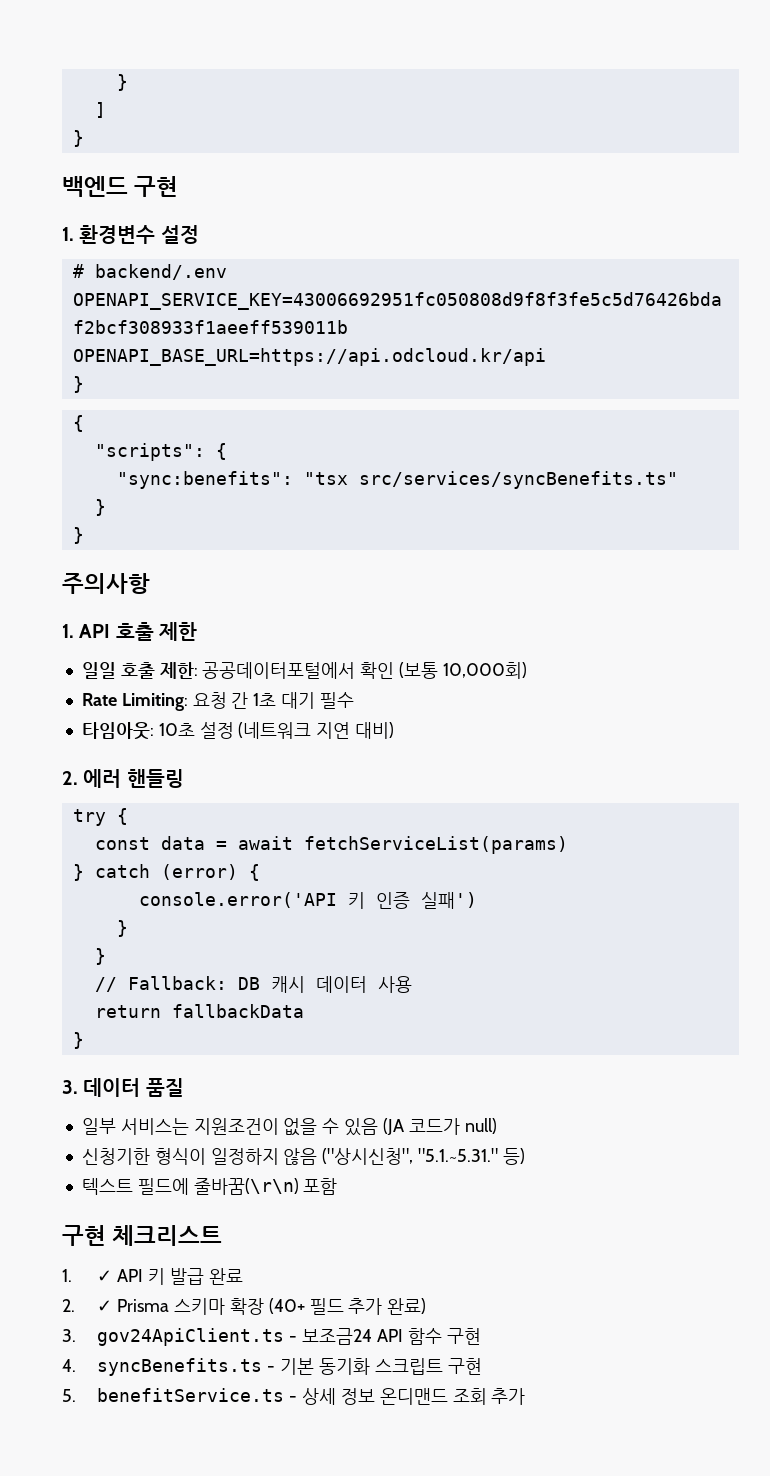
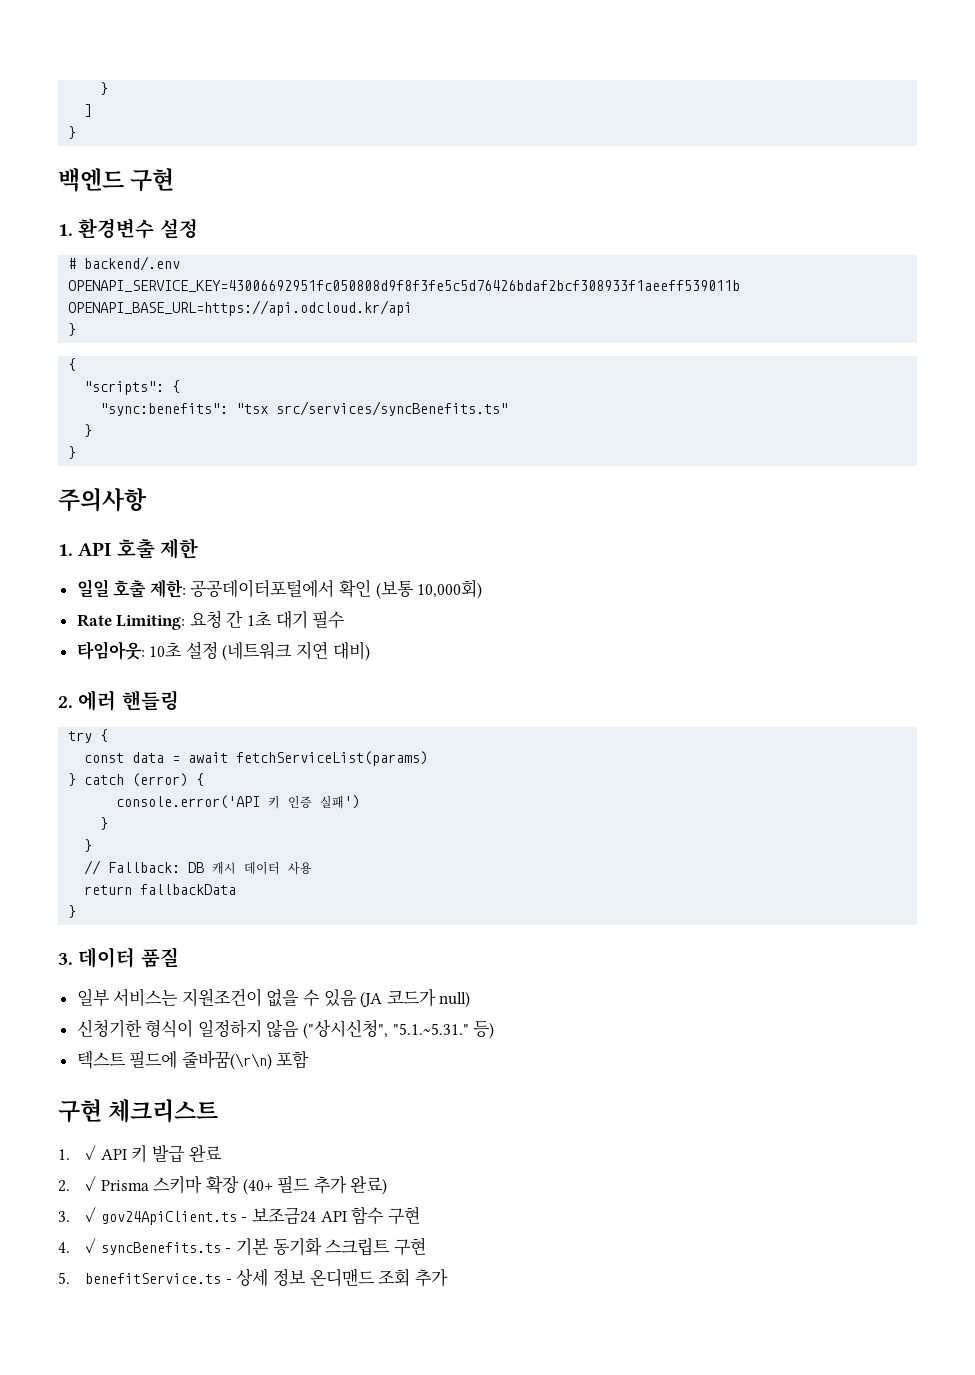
- 3. gov24ApiClient.ts - 보조금24 API 함수 구현
+ 3. ✓ gov24ApiClient.ts - 보조금24 API 함수 구현
- 4. syncBenefits.ts - 기본 동기화 스크립트 구현
+ 4. ✓ syncBenefits.ts - 기본 동기화 스크립트 구현

